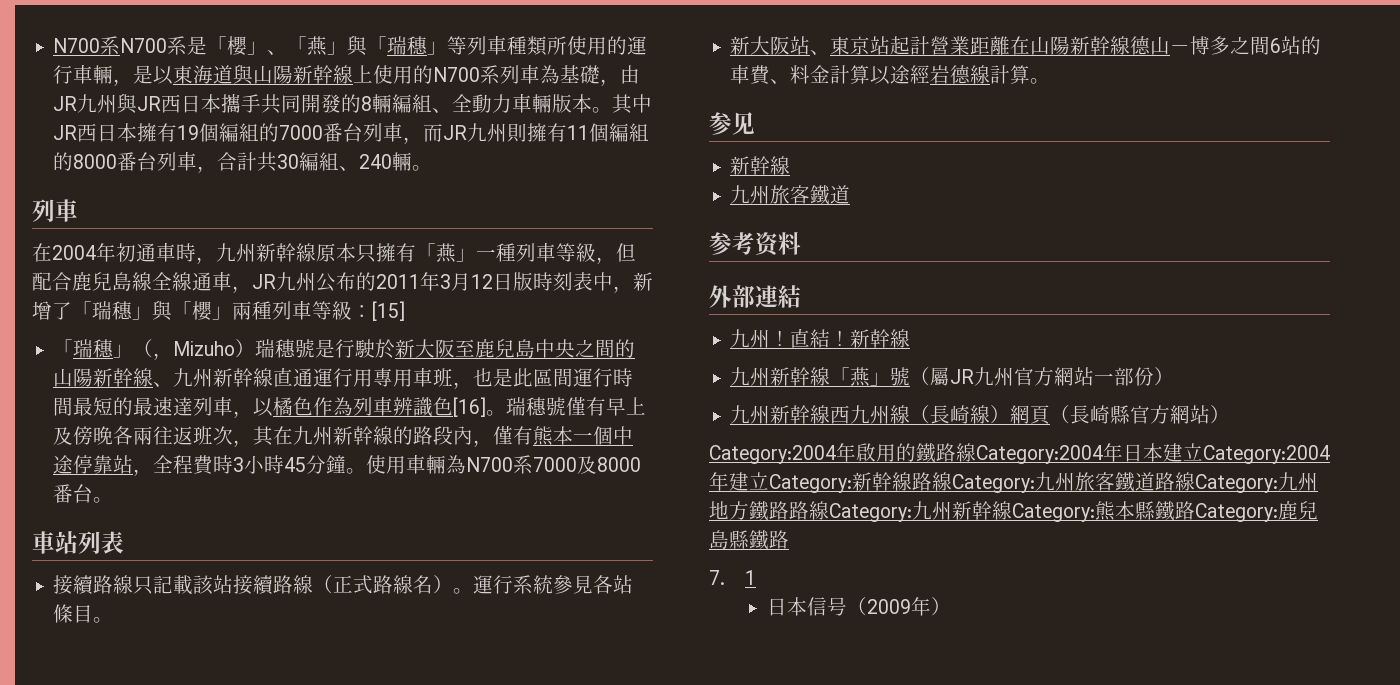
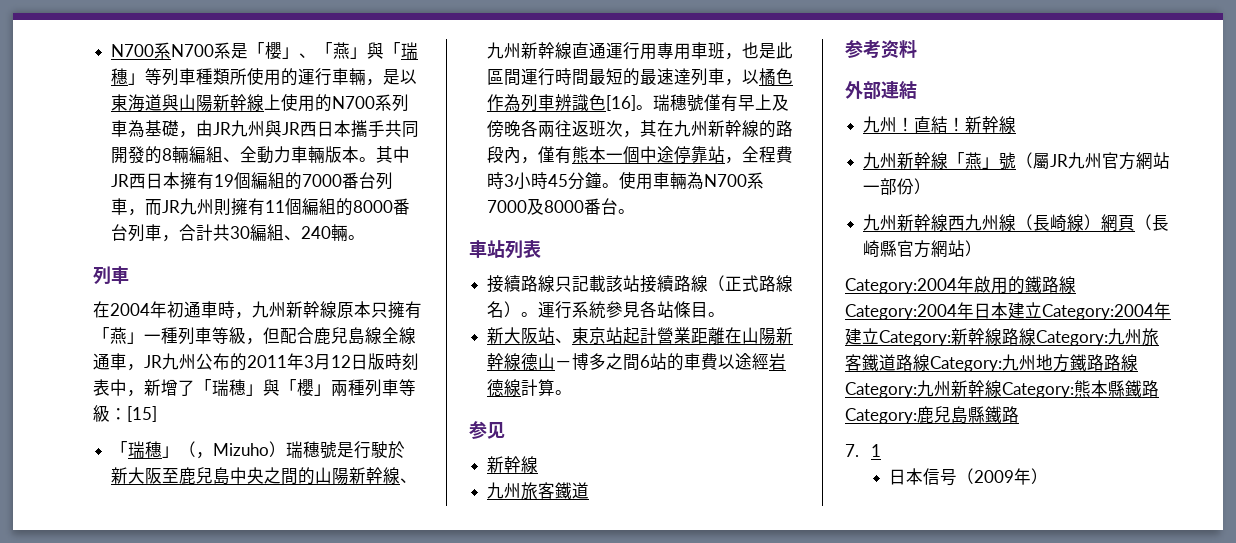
- 新大阪站、東京站起計營業距離在山陽新幹線德山－博多之間6站的車費、料金計算以途經岩德線計算。
+ 新大阪站、東京站起計營業距離在山陽新幹線德山－博多之間6站的車費以途經岩德線計算。

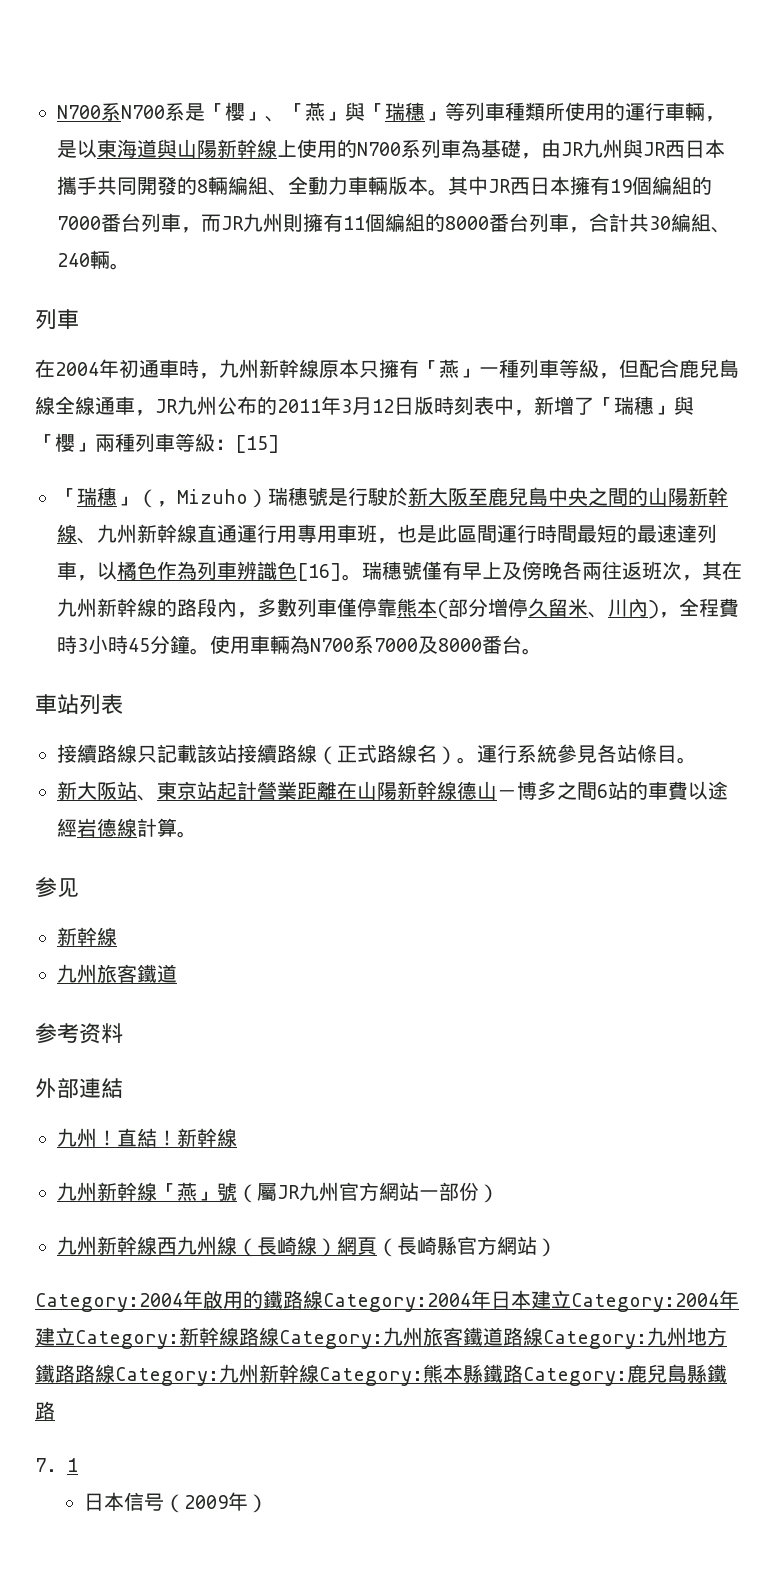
- 瑞穗號僅有早上及傍晚各兩往返班次，其在九州新幹線的路段內，僅有熊本一個中途停靠站，全程費時3小時45分鐘。
+ 瑞穗號僅有早上及傍晚各兩往返班次，其在九州新幹線的路段內，多數列車僅停靠熊本(部分增停久留米、川內)，全程費時3小時45分鐘。

